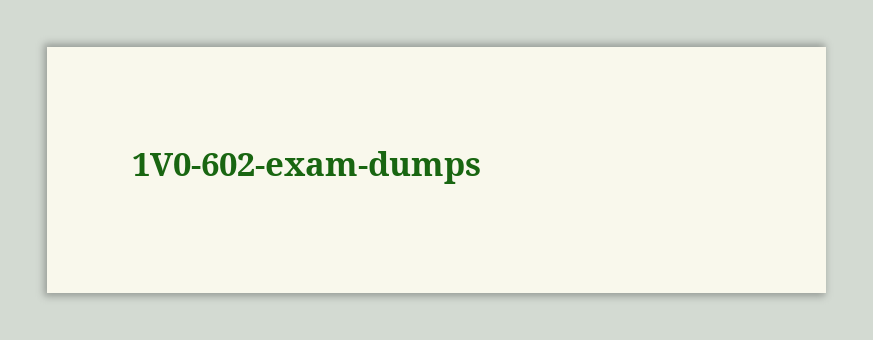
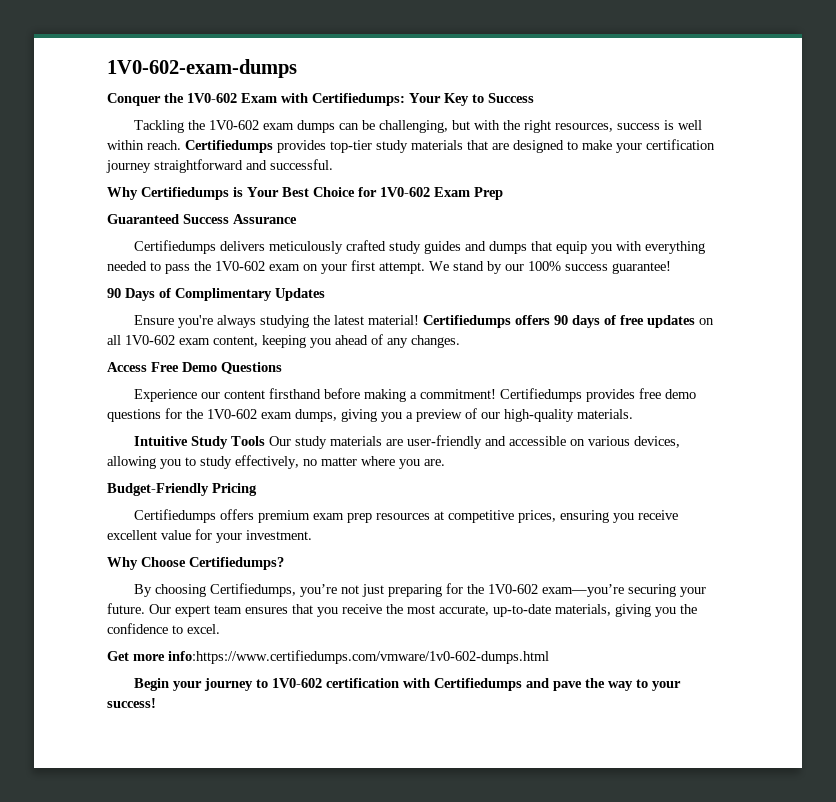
+ Conquer the 1V0-602 Exam with Certifiedumps: Your Key to Success
+ Tackling the 1V0-602 exam dumps can be challenging, but with the right resources, success is well within reach. Certifiedumps provides top-tier study materials that are designed to make your certification journey straightforward and successful.
+ Why Certifiedumps is Your Best Choice for 1V0-602 Exam Prep
+ Guaranteed Success Assurance
+ Certifiedumps delivers meticulously crafted study guides and dumps that equip you with everything needed to pass the 1V0-602 exam on your first attempt. We stand by our 100% success guarantee!
+ 90 Days of Complimentary Updates
+ Ensure you're always studying the latest material! Certifiedumps offers 90 days of free updates on all 1V0-602 exam content, keeping you ahead of any changes.
+ Access Free Demo Questions
+ Experience our content firsthand before making a commitment! Certifiedumps provides free demo questions for the 1V0-602 exam dumps, giving you a preview of our high-quality materials.
+ Intuitive Study Tools Our study materials are user-friendly and accessible on various devices, allowing you to study effectively, no matter where you are.
+ Budget-Friendly Pricing
+ Certifiedumps offers premium exam prep resources at competitive prices, ensuring you receive excellent value for your investment.
+ Why Choose Certifiedumps?
+ By choosing Certifiedumps, you’re not just preparing for the 1V0-602 exam—you’re securing your future. Our expert team ensures that you receive the most accurate, up-to-date materials, giving you the confidence to excel.
+ Get more info:https://www.certifiedumps.com/vmware/1v0-602-dumps.html
+ Begin your journey to 1V0-602 certification with Certifiedumps and pave the way to your success!

